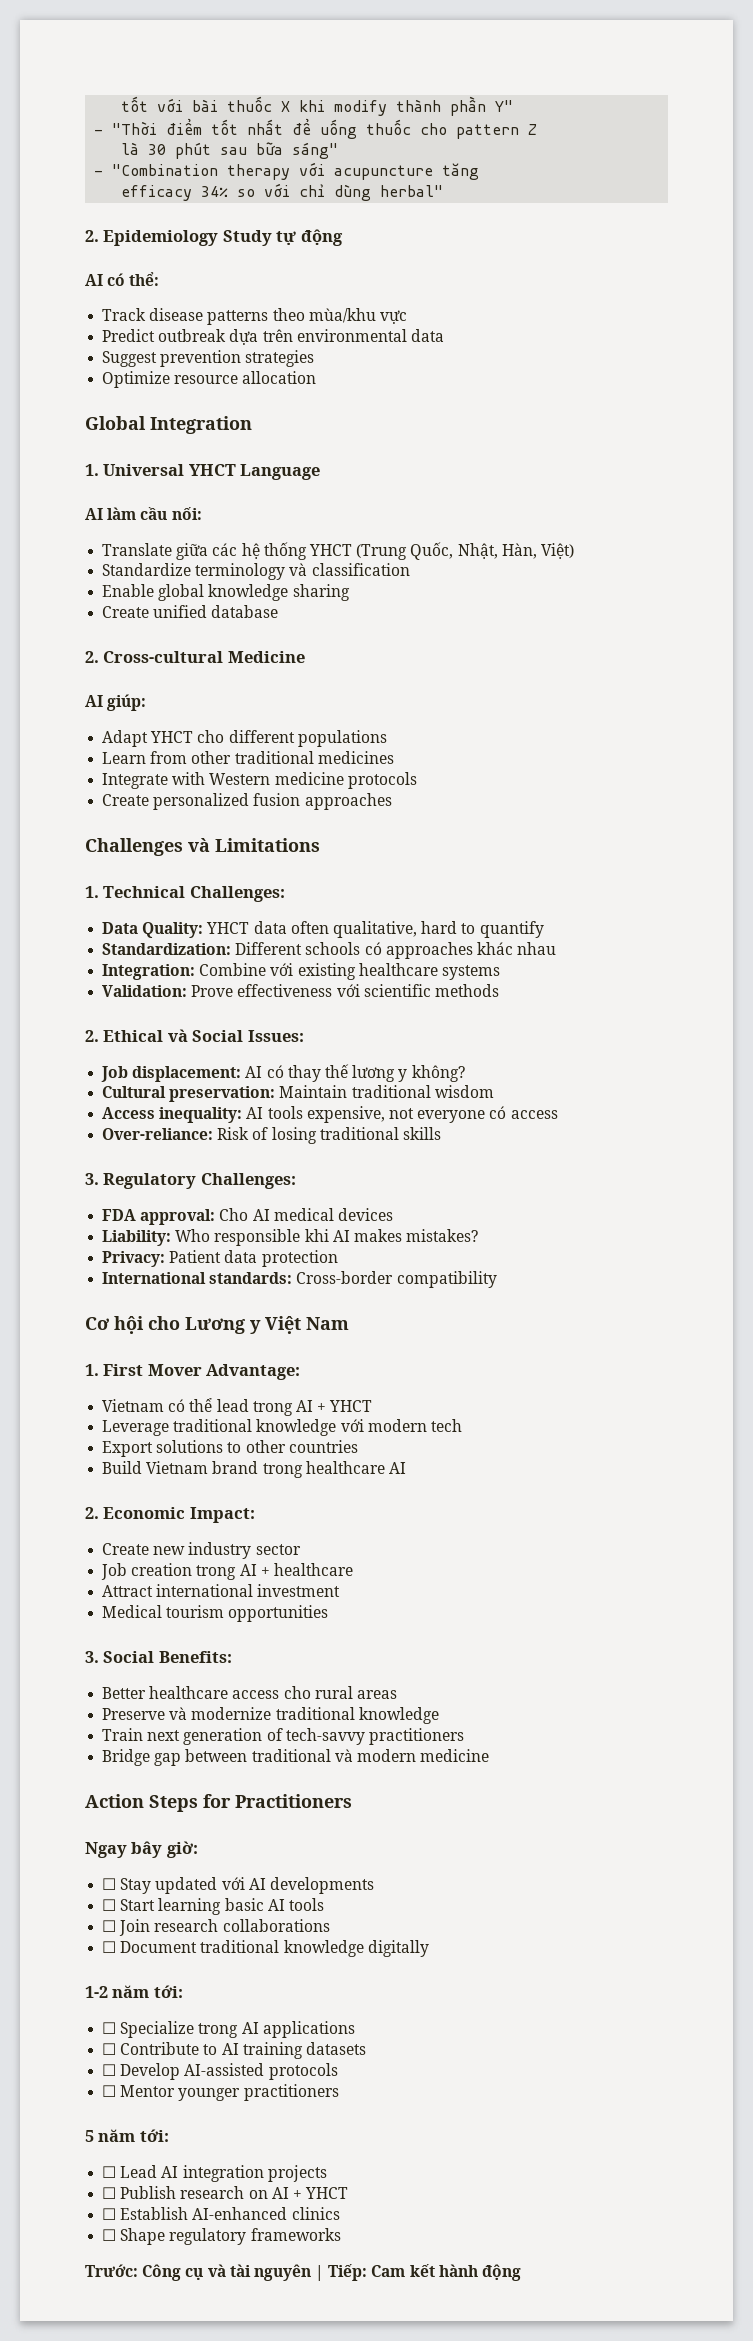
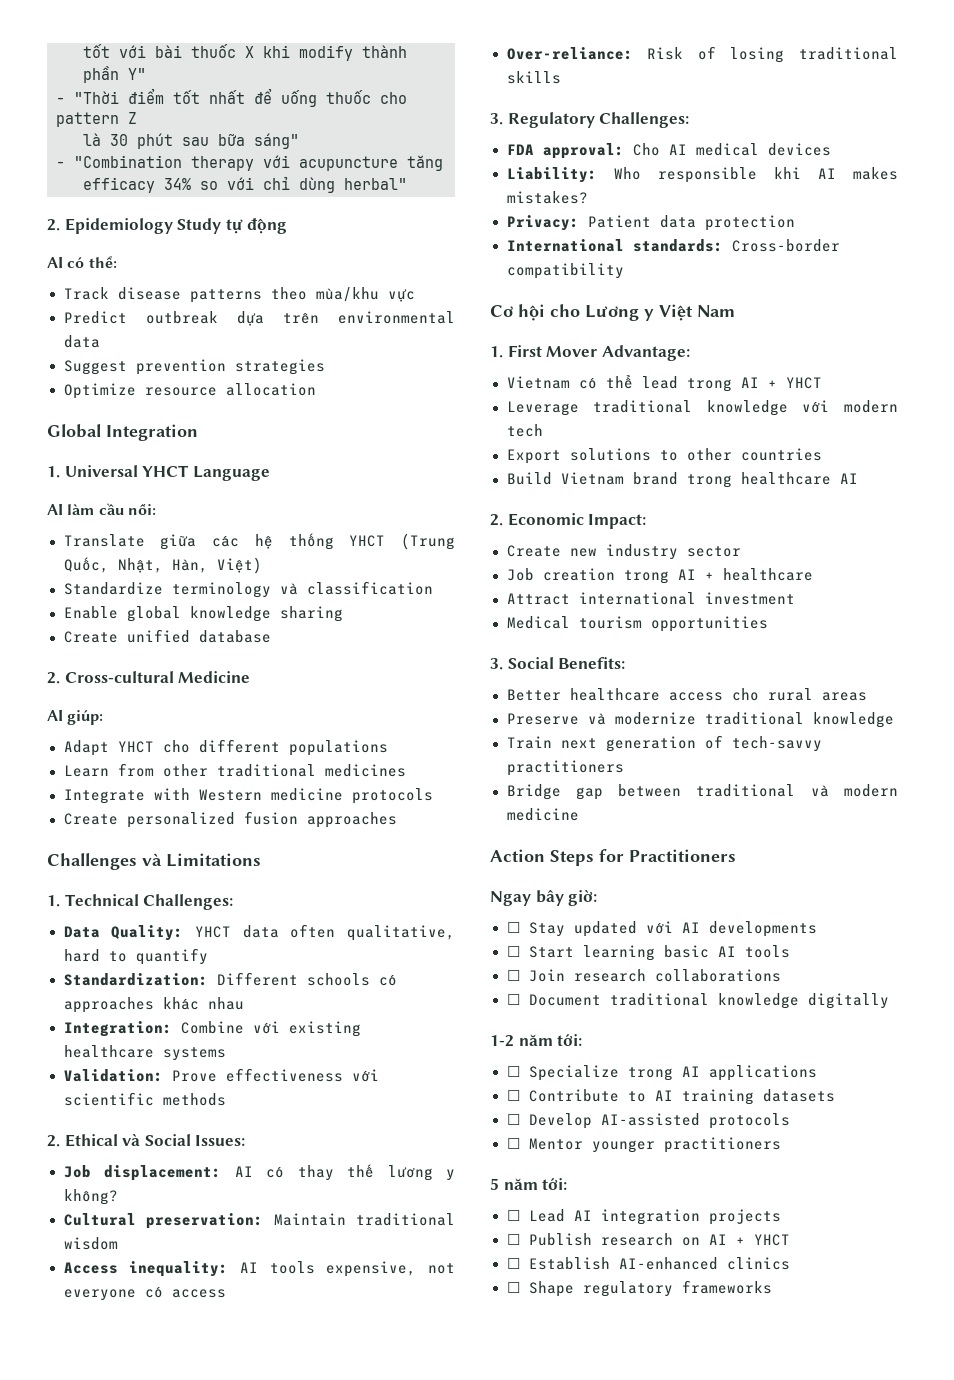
- Trước: Công cụ và tài nguyên | Tiếp: Cam kết hành động

